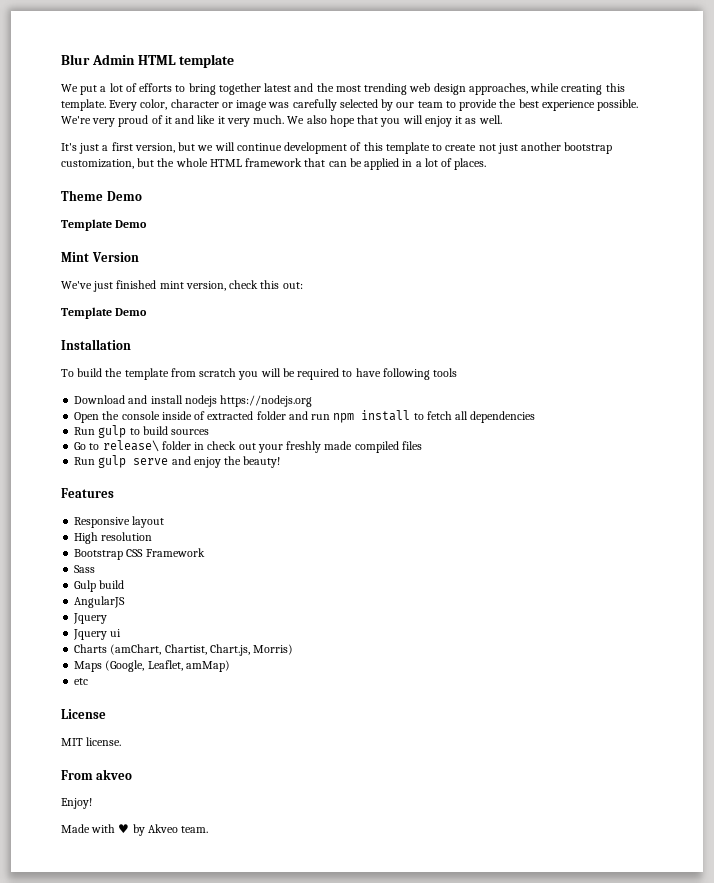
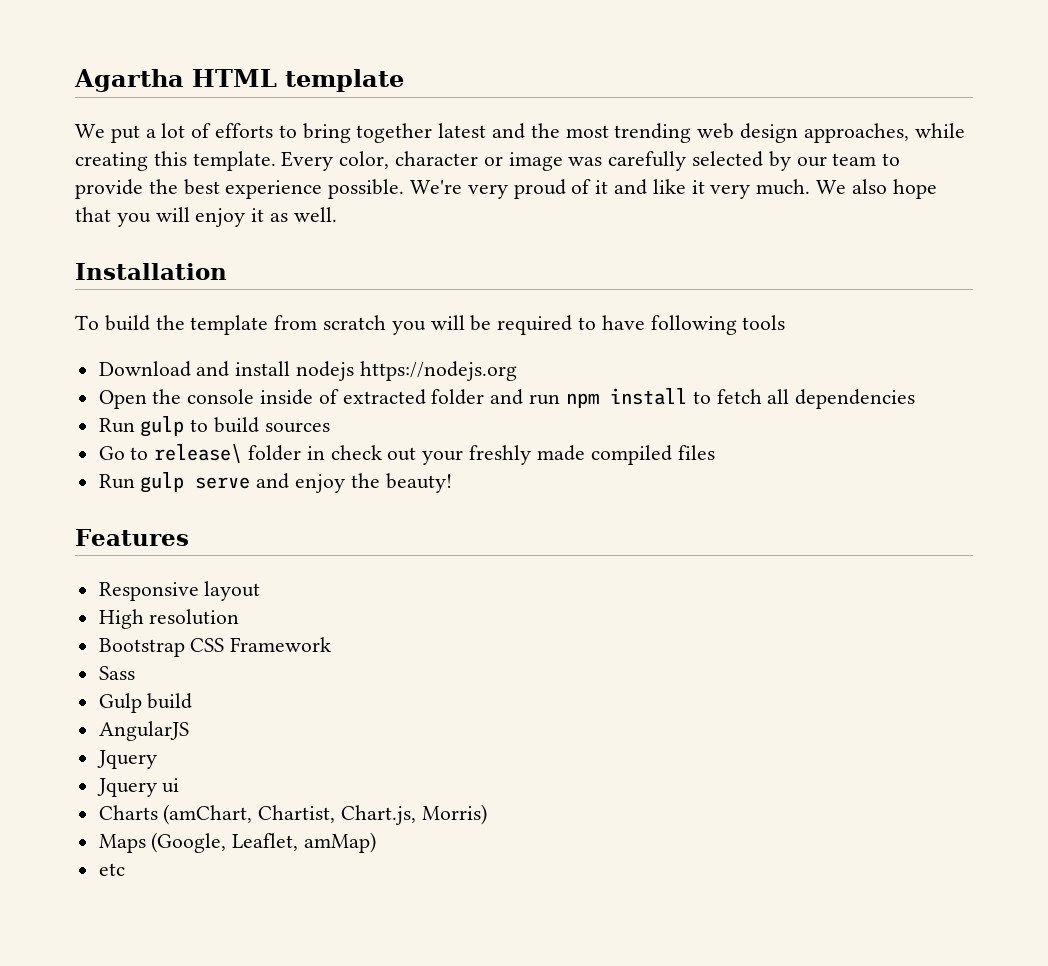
- Blur Admin HTML template
+ Agartha HTML template
- It's just a first version, but we will continue development of this template to create not just another bootstrap customization, but the whole HTML framework that can be applied in a lot of places.
- Theme Demo
- Template Demo
- Mint Version
- We've just finished mint version, check this out:
- Template Demo
- License
- MIT license.
- From akveo
- Enjoy!
- Made with ♥ by Akveo team.

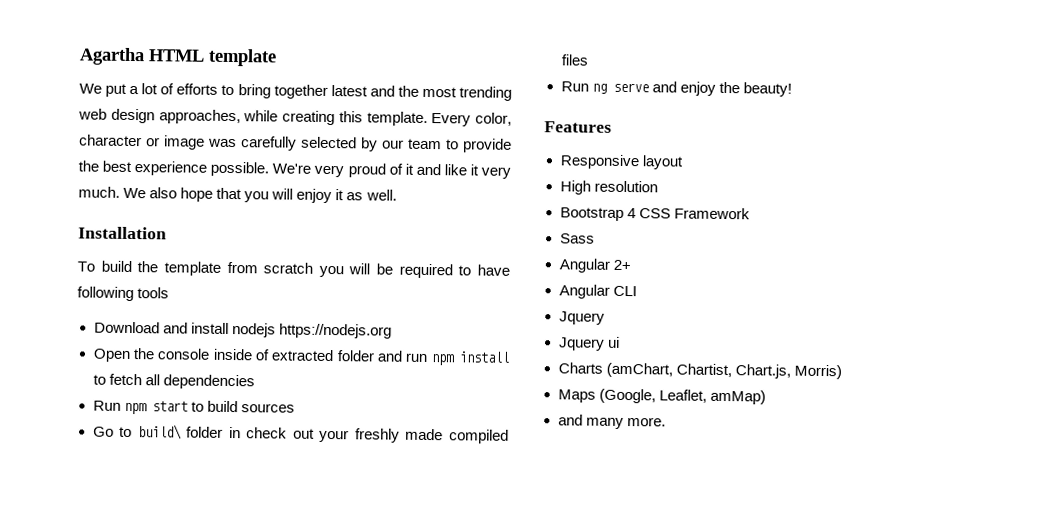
- Run gulp to build sources
+ Run npm start to build sources
- Go to release\ folder in check out your freshly made compiled files
+ Go to build\ folder in check out your freshly made compiled files
- Run gulp serve and enjoy the beauty!
+ Run ng serve and enjoy the beauty!
- Bootstrap CSS Framework
+ Bootstrap 4 CSS Framework
- Gulp build
- AngularJS
+ Angular 2+
+ Angular CLI
- etc
+ and many more.

